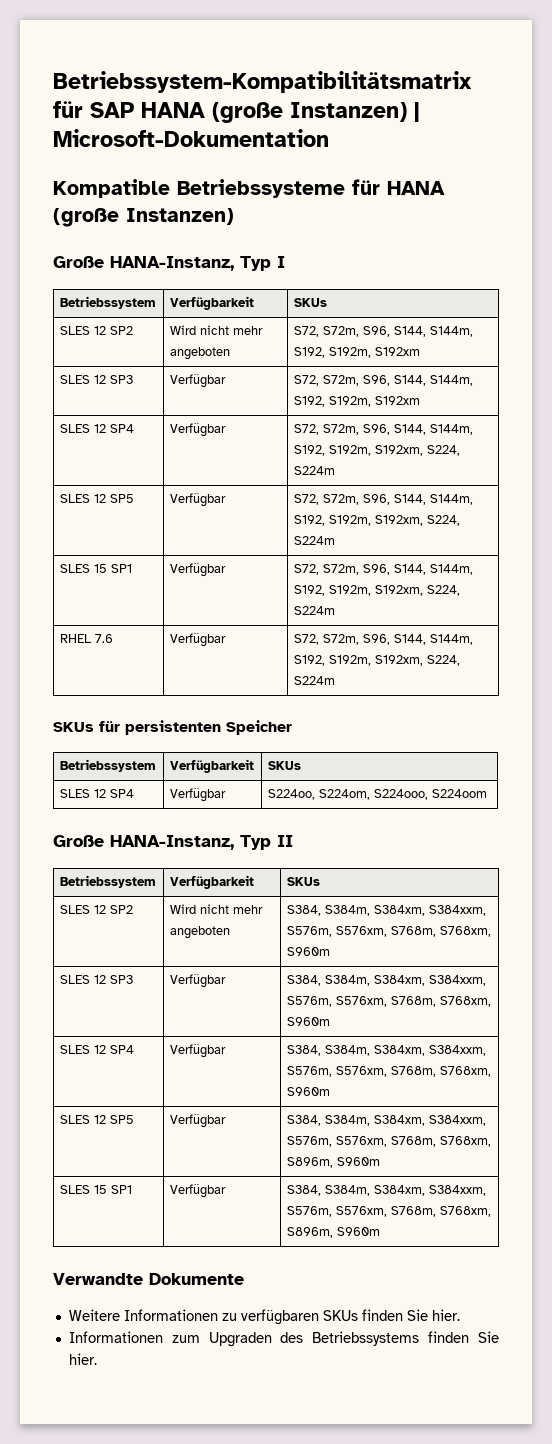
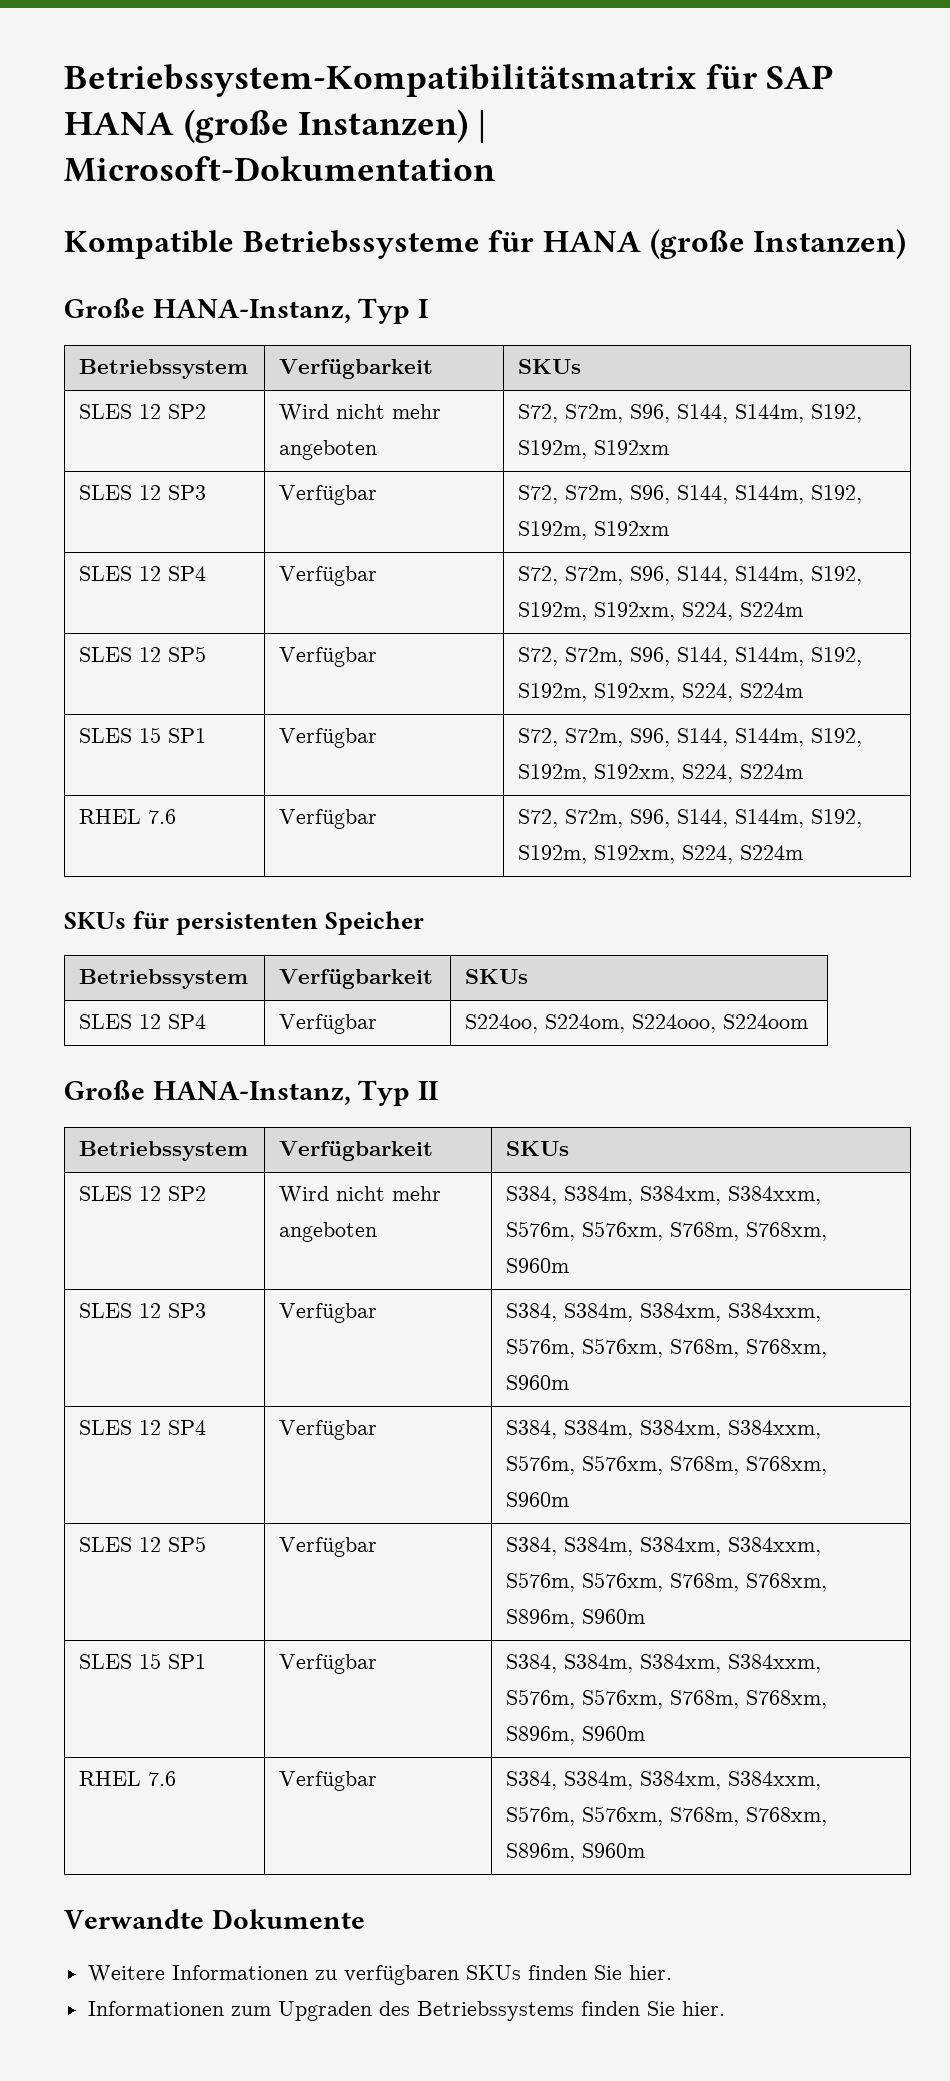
+ RHEL 7.6 | Verfügbar | S384, S384m, S384xm, S384xxm, S576m, S576xm, S768m, S768xm, S896m, S960m

